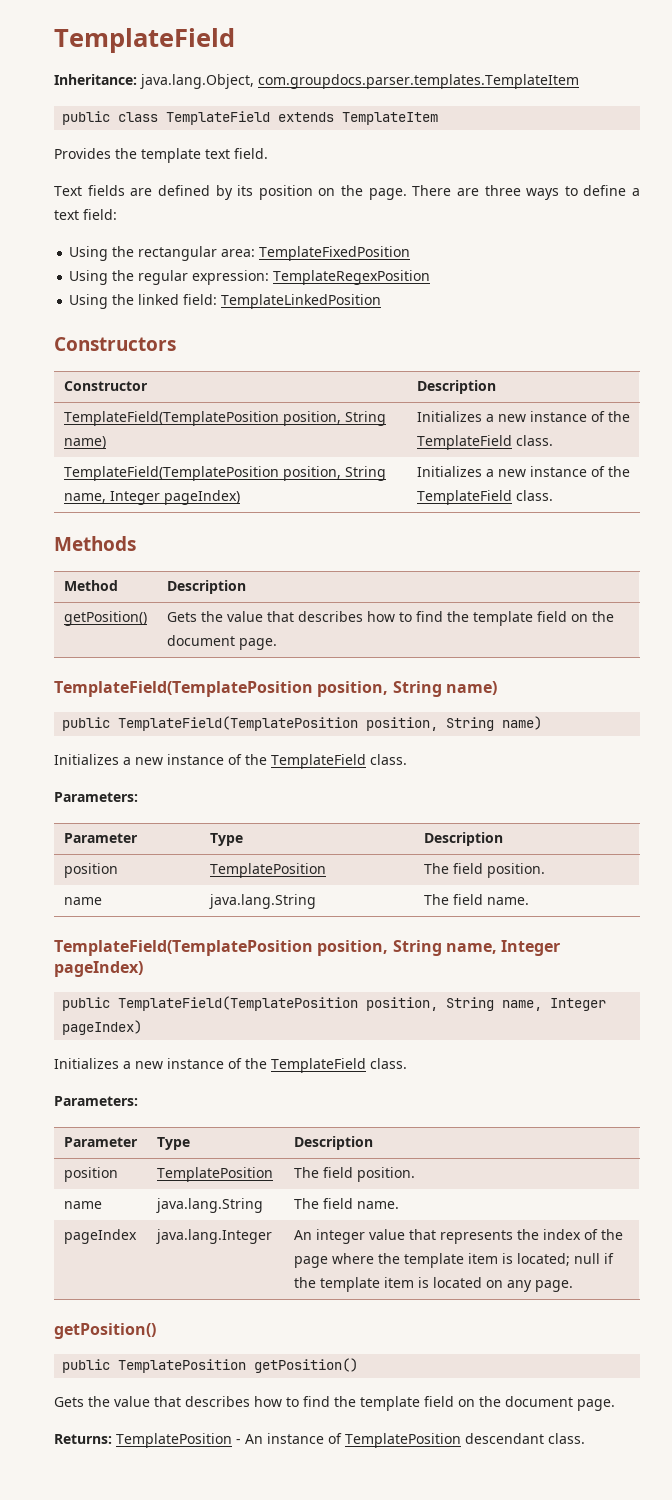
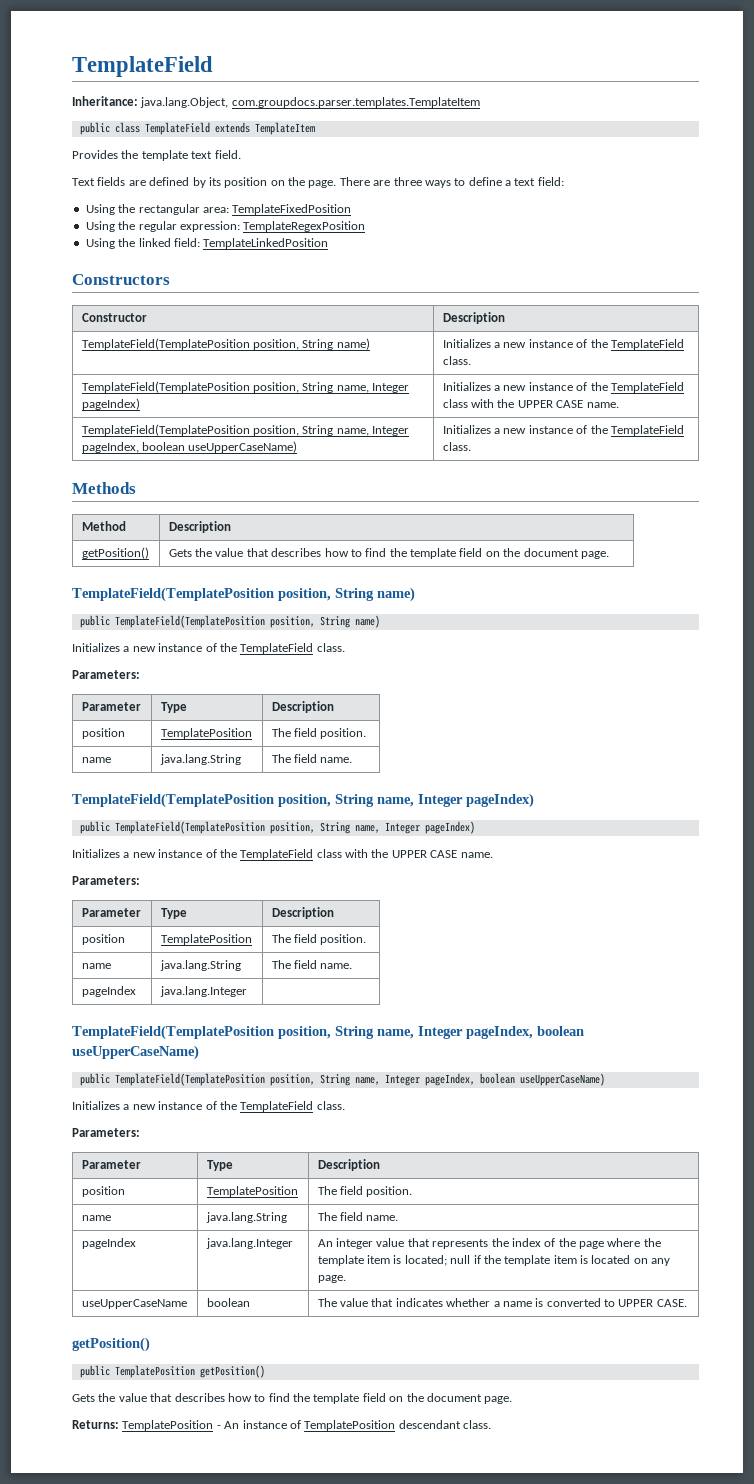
- TemplateField(TemplatePosition position, String name, Integer pageIndex) | Initializes a new instance of the TemplateField class.
+ TemplateField(TemplatePosition position, String name, Integer pageIndex) | Initializes a new instance of the TemplateField class with the UPPER CASE name.
+ TemplateField(TemplatePosition position, String name, Integer pageIndex, boolean useUpperCaseName) | Initializes a new instance of the TemplateField class.
  public TemplateField(TemplatePosition position, String name, Integer pageIndex)
+ Initializes a new instance of the TemplateField class with the UPPER CASE name.
+ Parameters:
+ Parameter | Type | Description
+ position | TemplatePosition | The field position.
+ name | java.lang.String | The field name.
+ pageIndex | java.lang.Integer |
+ TemplateField(TemplatePosition position, String name, Integer pageIndex, boolean useUpperCaseName)
+ public TemplateField(TemplatePosition position, String name, Integer pageIndex, boolean useUpperCaseName)
+ useUpperCaseName | boolean | The value that indicates whether a name is converted to UPPER CASE.

